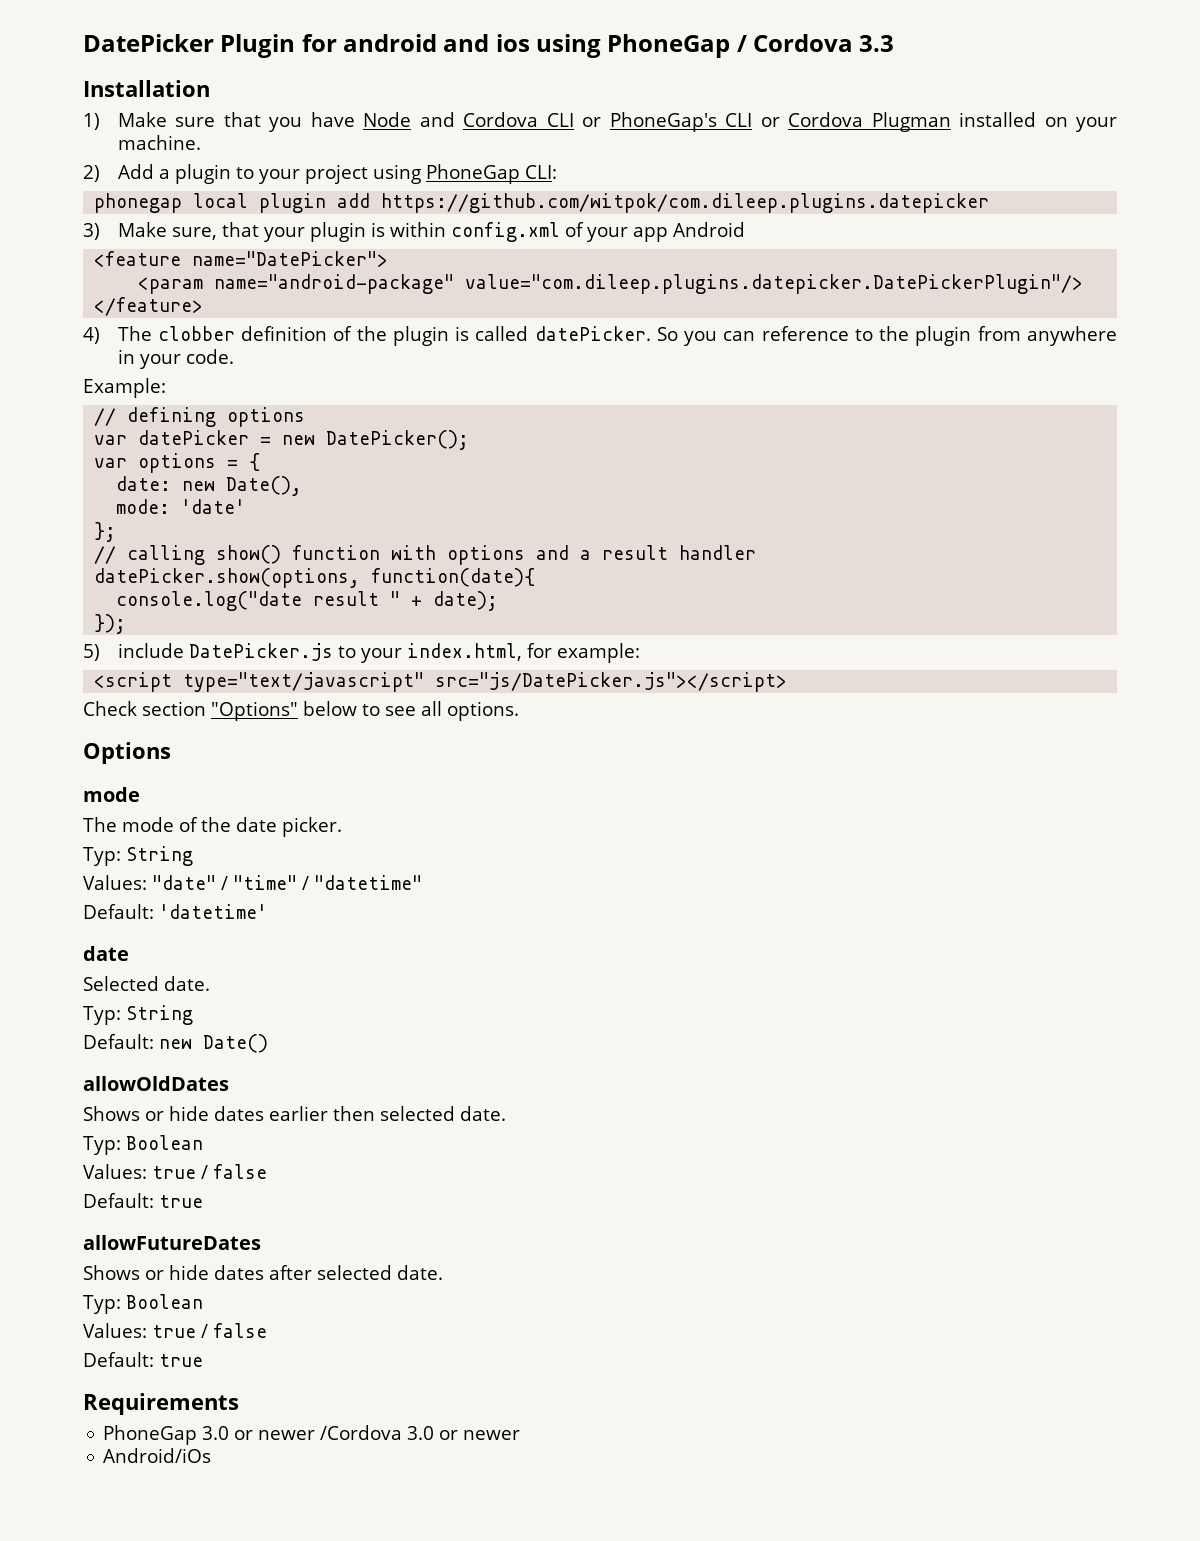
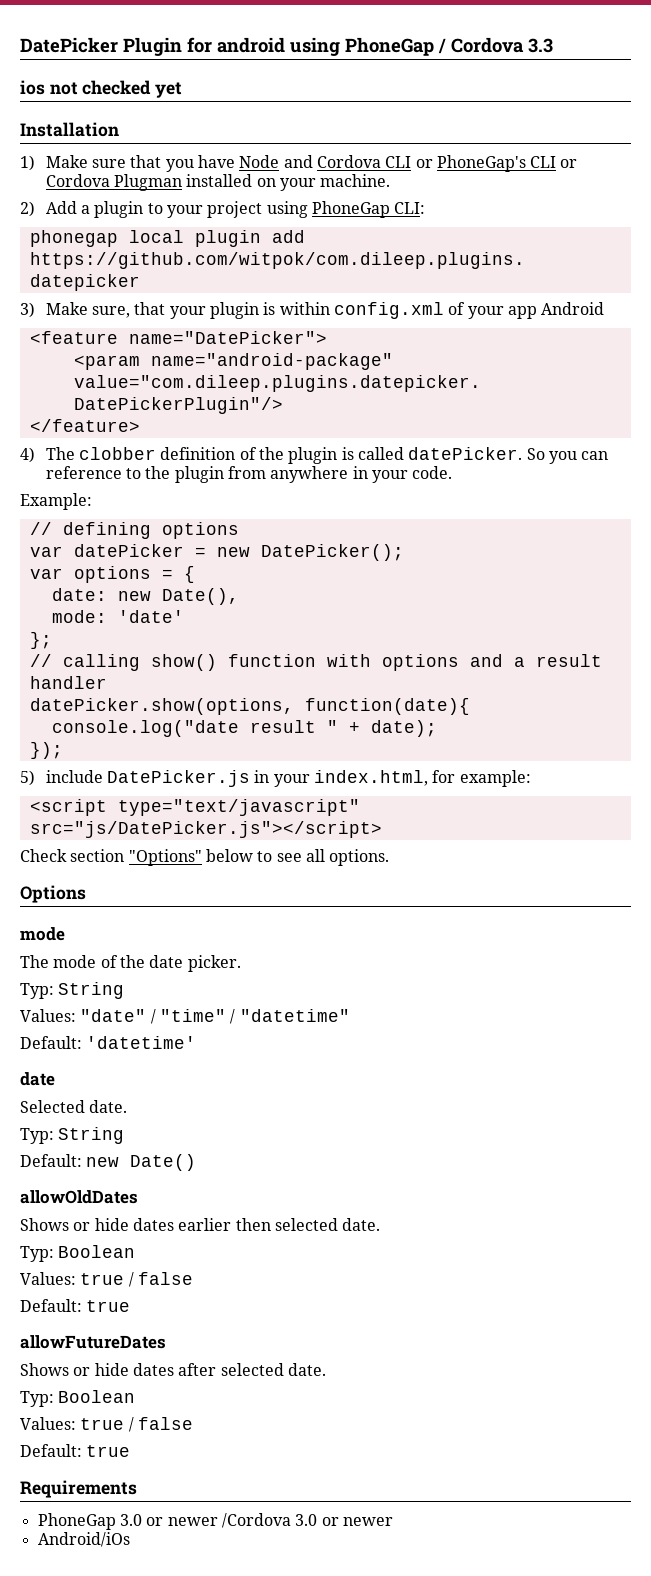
- DatePicker Plugin for android and ios using PhoneGap / Cordova 3.3
+ DatePicker Plugin for android using PhoneGap / Cordova 3.3
+ ios not checked yet
- 5) include DatePicker.js to your index.html, for example:
+ 5) include DatePicker.js in your index.html, for example:

